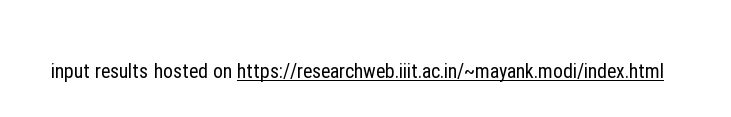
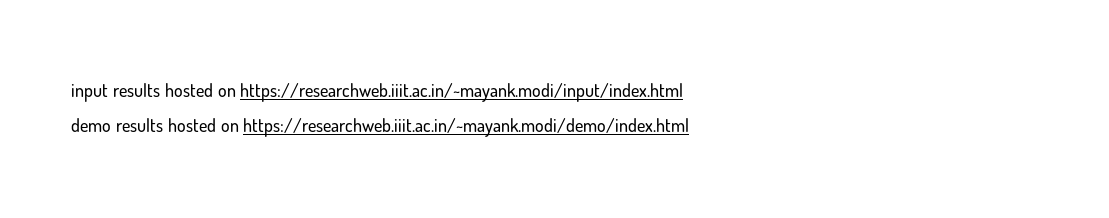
- input results hosted on https://researchweb.iiit.ac.in/~mayank.modi/index.html
+ input results hosted on https://researchweb.iiit.ac.in/~mayank.modi/input/index.html
+ demo results hosted on https://researchweb.iiit.ac.in/~mayank.modi/demo/index.html

